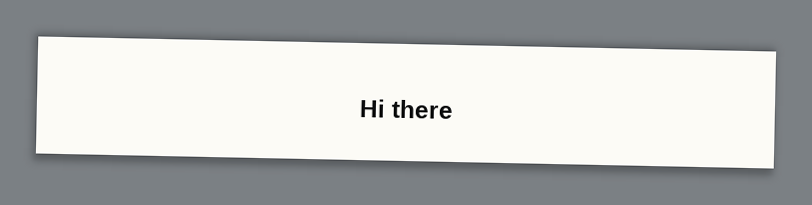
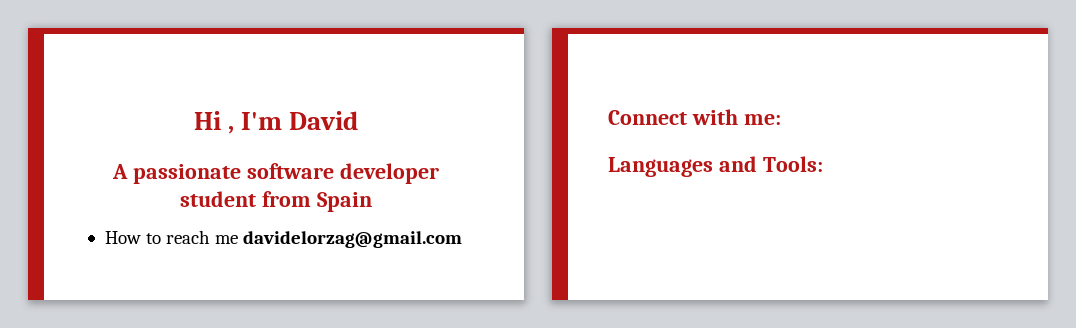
- Hi there
+ Hi , I'm David
+ A passionate software developer student from Spain
+ How to reach me davidelorzag@gmail.com
+ Connect with me:
+ Languages and Tools:

